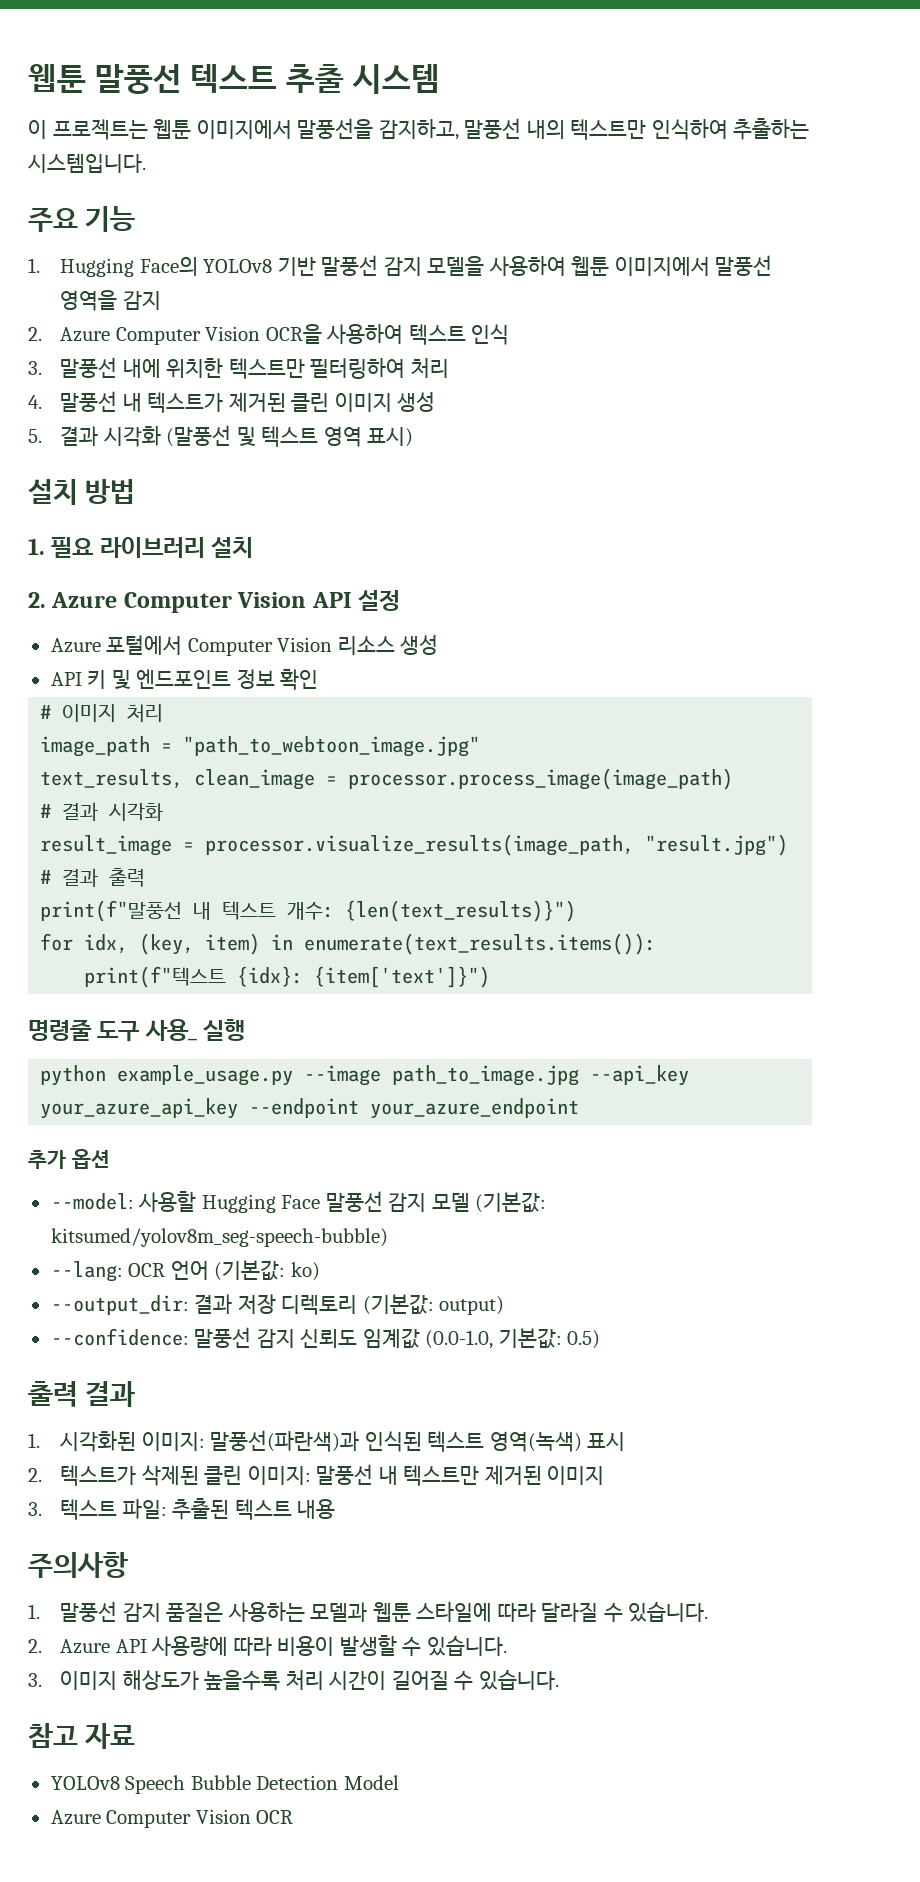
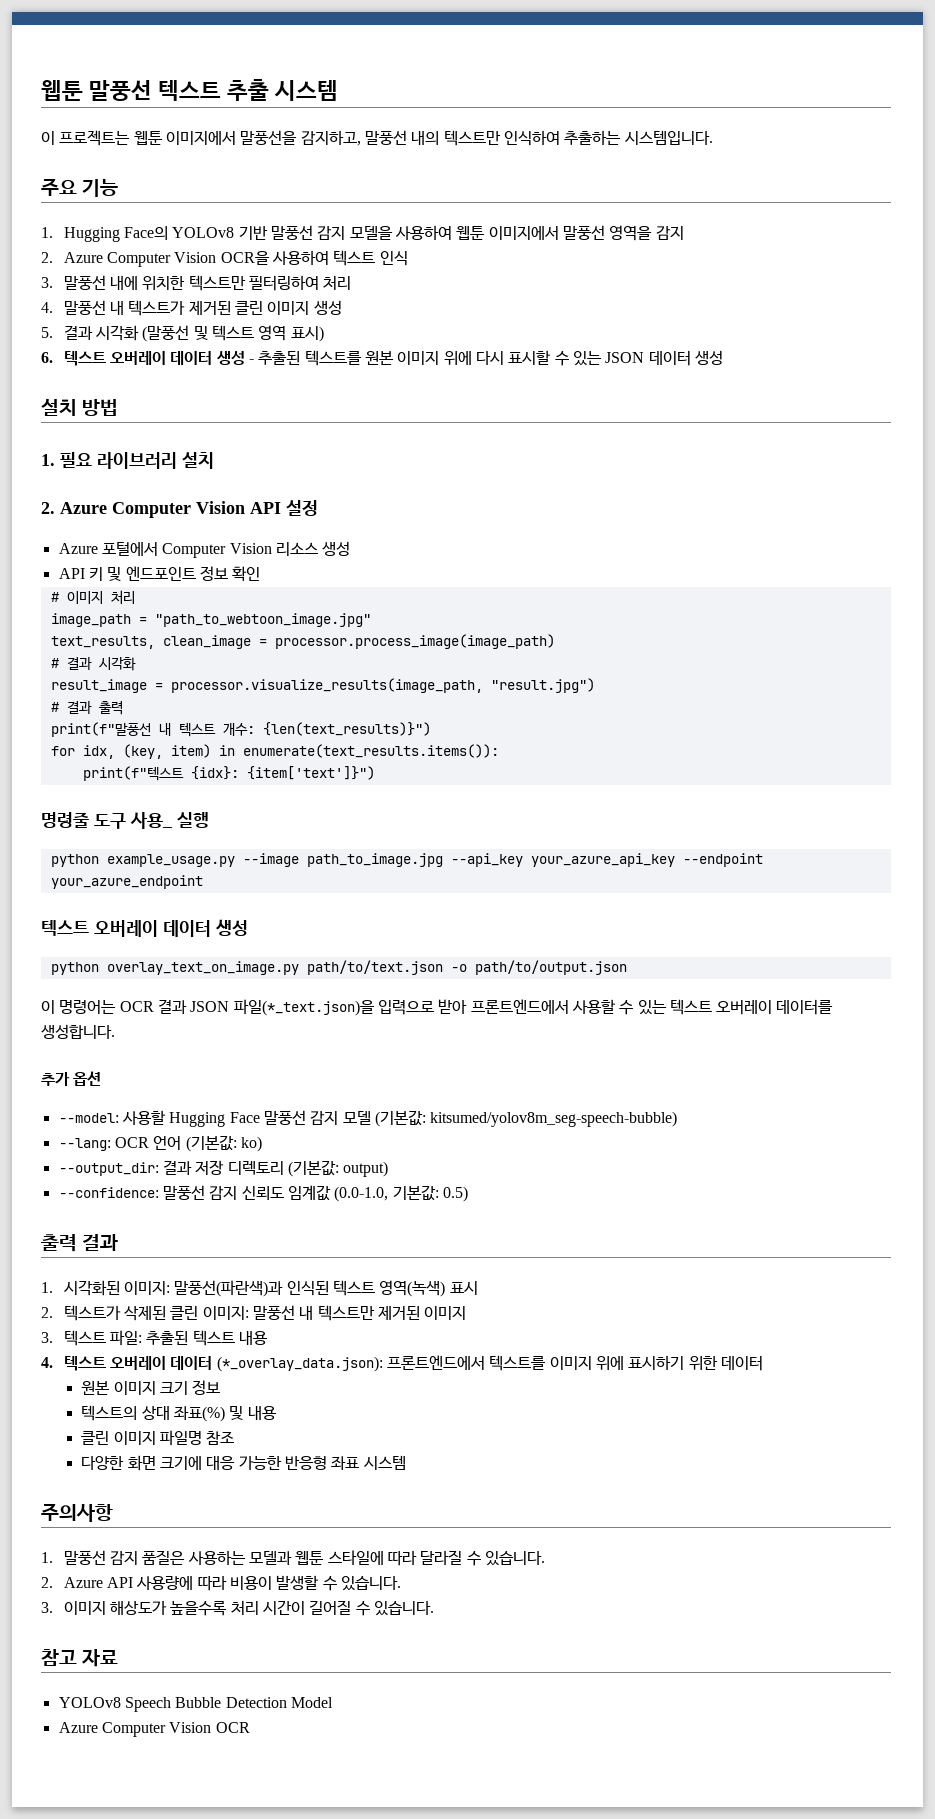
+ 6. 텍스트 오버레이 데이터 생성 - 추출된 텍스트를 원본 이미지 위에 다시 표시할 수 있는 JSON 데이터 생성
  python example_usage.py --image path_to_image.jpg --api_key your_azure_api_key --endpoint your_azure_endpoint
+ 텍스트 오버레이 데이터 생성
+ python overlay_text_on_image.py path/to/text.json -o path/to/output.json
+ 이 명령어는 OCR 결과 JSON 파일(*_text.json)을 입력으로 받아 프론트엔드에서 사용할 수 있는 텍스트 오버레이 데이터를 생성합니다.
+ 4. 텍스트 오버레이 데이터 (*_overlay_data.json): 프론트엔드에서 텍스트를 이미지 위에 표시하기 위한 데이터
+ 원본 이미지 크기 정보
+ 텍스트의 상대 좌표(%) 및 내용
+ 클린 이미지 파일명 참조
+ 다양한 화면 크기에 대응 가능한 반응형 좌표 시스템

